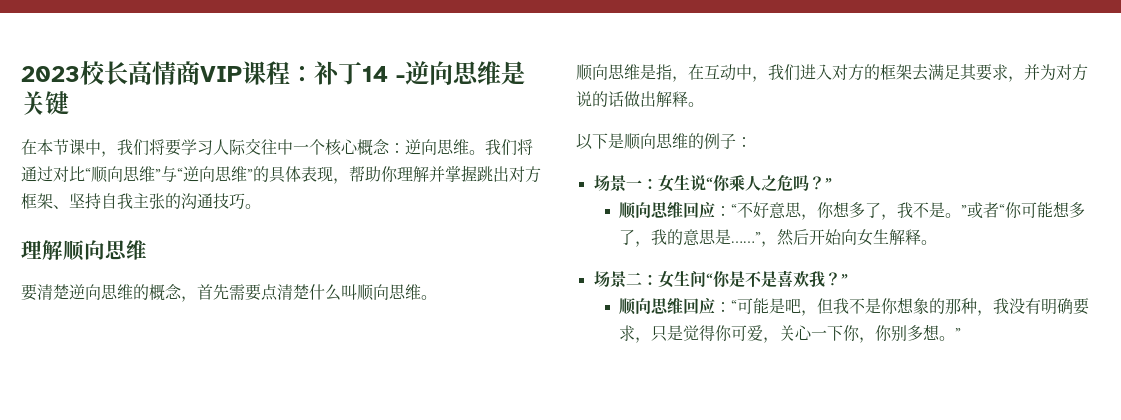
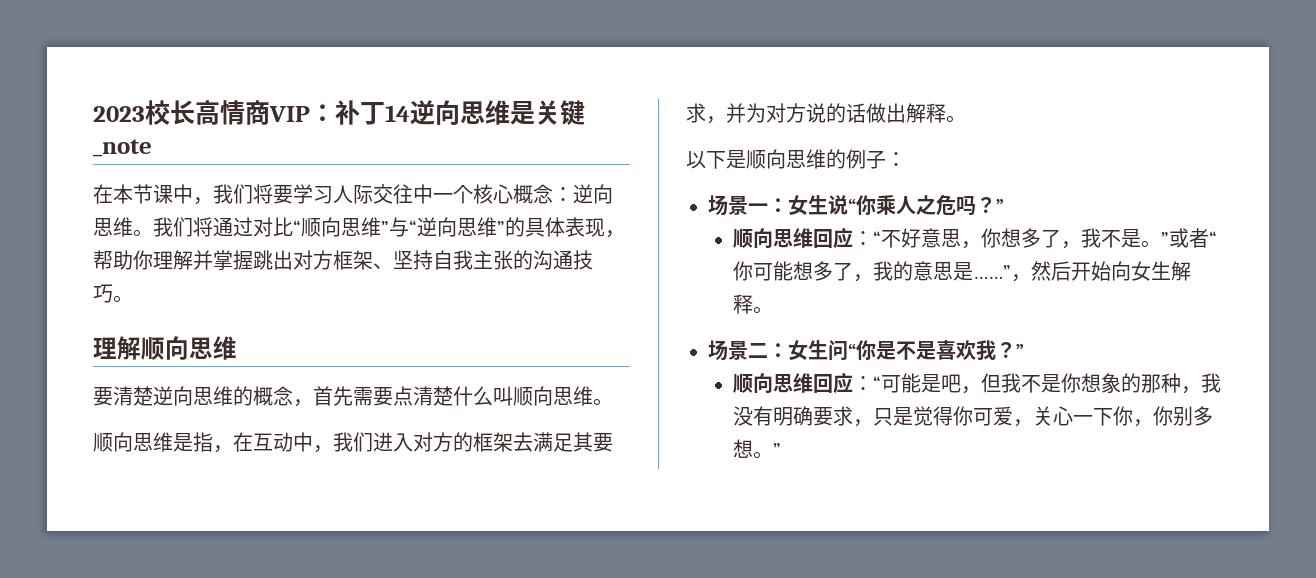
- 2023校长高情商VIP课程：补丁14 -逆向思维是关键
+ 2023校长高情商VIP：补丁14逆向思维是关键_note

